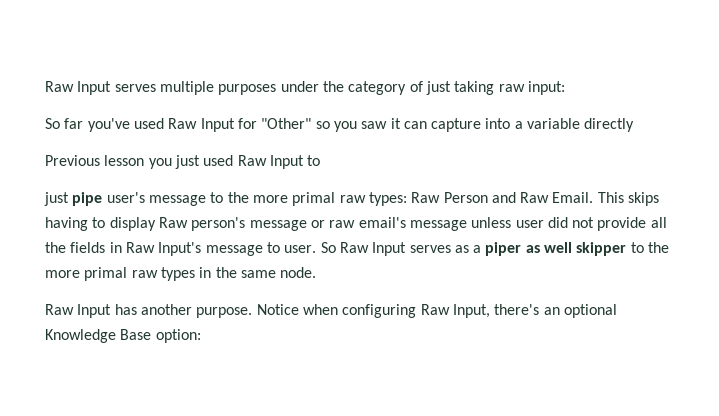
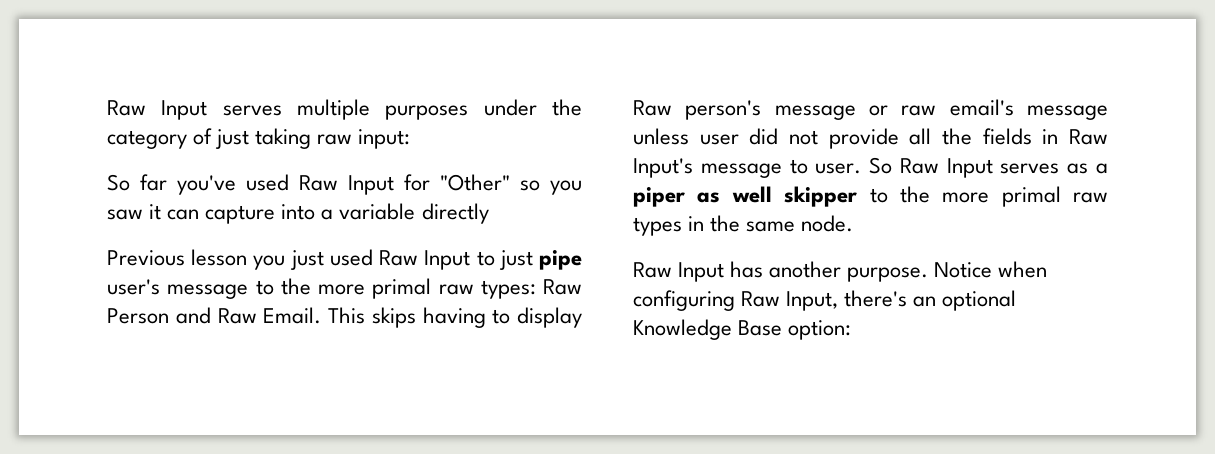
- Previous lesson you just used Raw Input to
- just pipe user's message to the more primal raw types: Raw Person and Raw Email.
+ Previous lesson you just used Raw Input to just pipe user's message to the more primal raw types: Raw Person and Raw Email.

